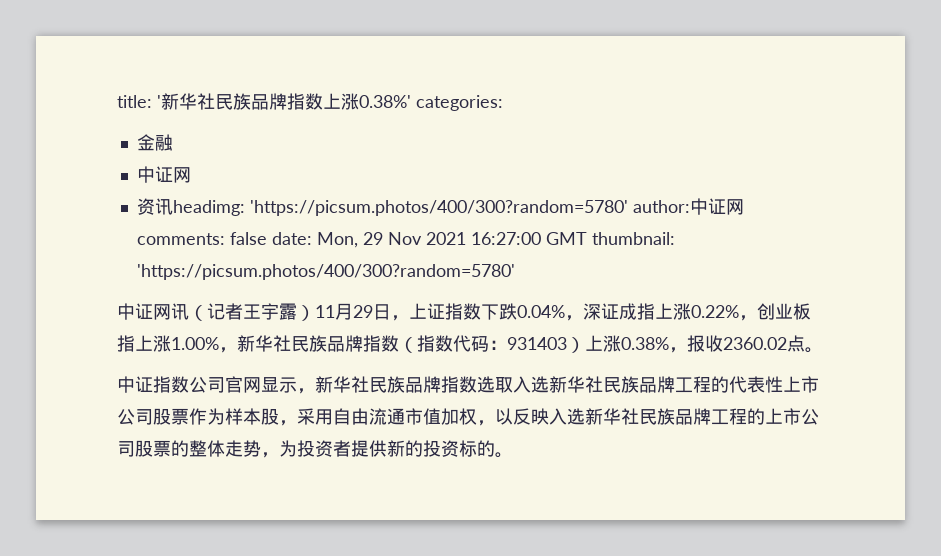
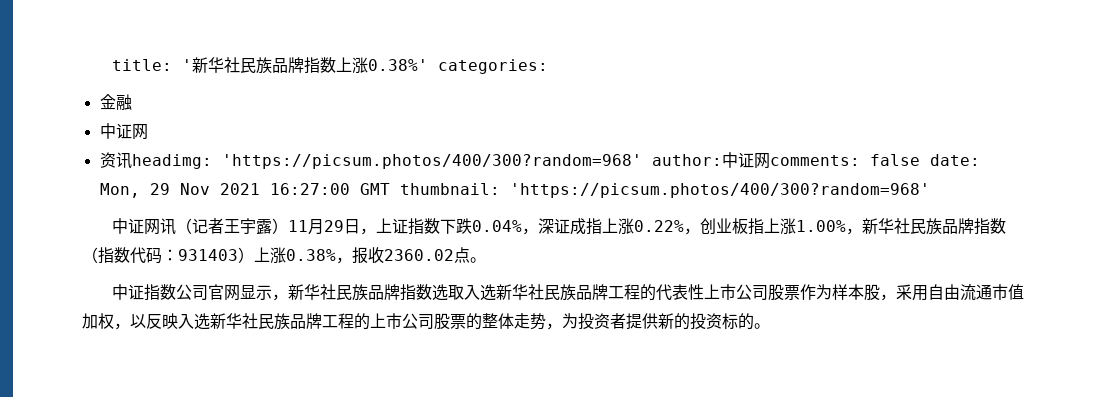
- 资讯headimg: 'https://picsum.photos/400/300?random=5780' author:中证网comments: false date: Mon, 29 Nov 2021 16:27:00 GMT thumbnail: 'https://picsum.photos/400/300?random=5780'
+ 资讯headimg: 'https://picsum.photos/400/300?random=968' author:中证网comments: false date: Mon, 29 Nov 2021 16:27:00 GMT thumbnail: 'https://picsum.photos/400/300?random=968'

